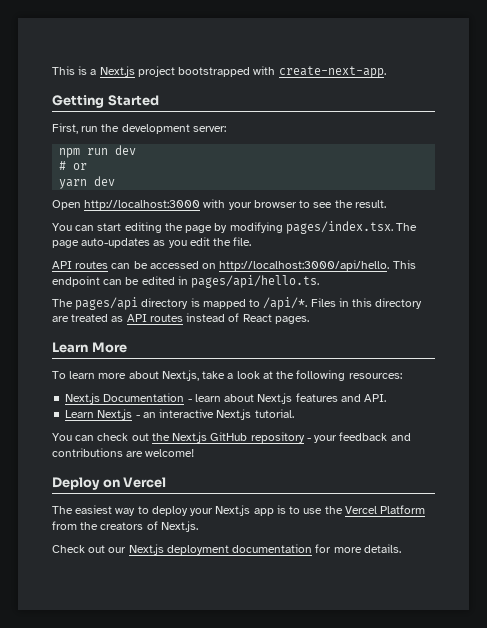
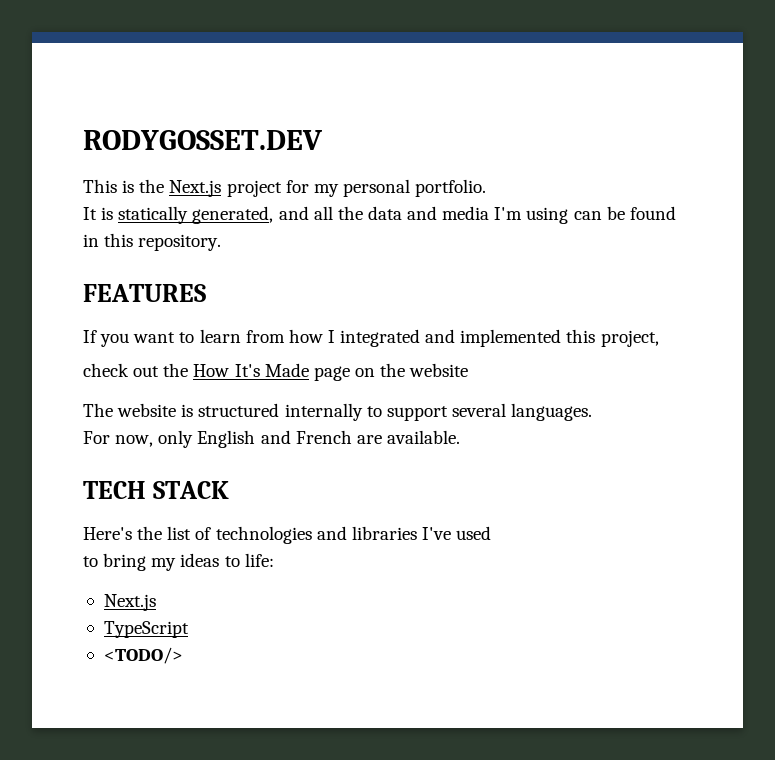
+ RODYGOSSET.DEV
- This is a Next.js project bootstrapped with create-next-app.
- Getting Started
- First, run the development server:
- npm run dev
- # or
- yarn dev
- Open http://localhost:3000 with your browser to see the result.
- You can start editing the page by modifying pages/index.tsx. The page auto-updates as you edit the file.
- API routes can be accessed on http://localhost:3000/api/hello. This endpoint can be edited in pages/api/hello.ts.
- The pages/api directory is mapped to /api/*. Files in this directory are treated as API routes instead of React pages.
- Learn More
- To learn more about Next.js, take a look at the following resources:
- Next.js Documentation - learn about Next.js features and API.
- Learn Next.js - an interactive Next.js tutorial.
- You can check out the Next.js GitHub repository - your feedback and contributions are welcome!
- Deploy on Vercel
- The easiest way to deploy your Next.js app is to use the Vercel Platform from the creators of Next.js.
- Check out our Next.js deployment documentation for more details.
+ This is the Next.js project for my personal portfolio.
+ It is statically generated, and all the data and media I'm using can be found in this repository.
+ FEATURES
+ If you want to learn from how I integrated and implemented this project,
+ check out the How It's Made page on the website
+ The website is structured internally to support several languages.
+ For now, only English and French are available.
+ TECH STACK
+ Here's the list of technologies and libraries I've used
+ to bring my ideas to life:
+ Next.js
+ TypeScript
+ <TODO/>

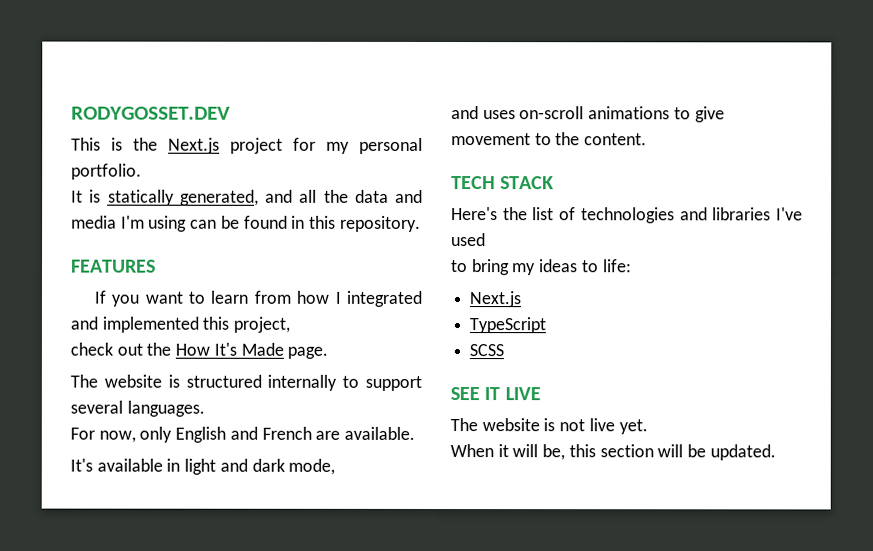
- check out the How It's Made page on the website
+ check out the How It's Made page.
+ It's available in light and dark mode,
+ and uses on-scroll animations to give movement to the content.
- <TODO/>
+ SCSS
+ SEE IT LIVE
+ The website is not live yet.
+ When it will be, this section will be updated.

